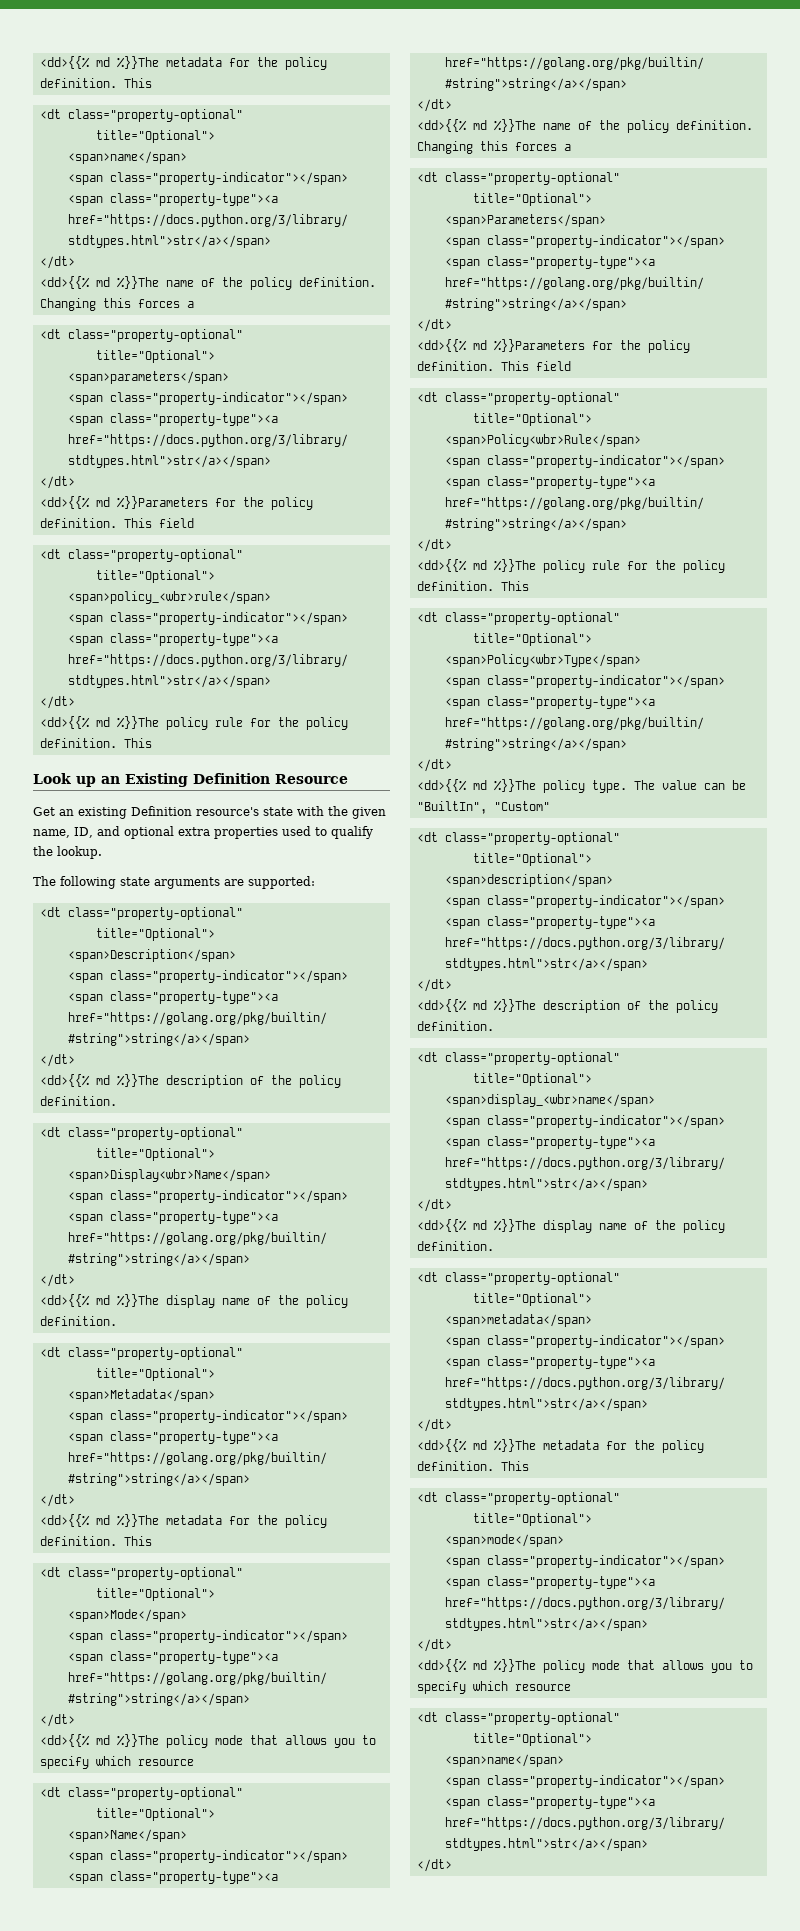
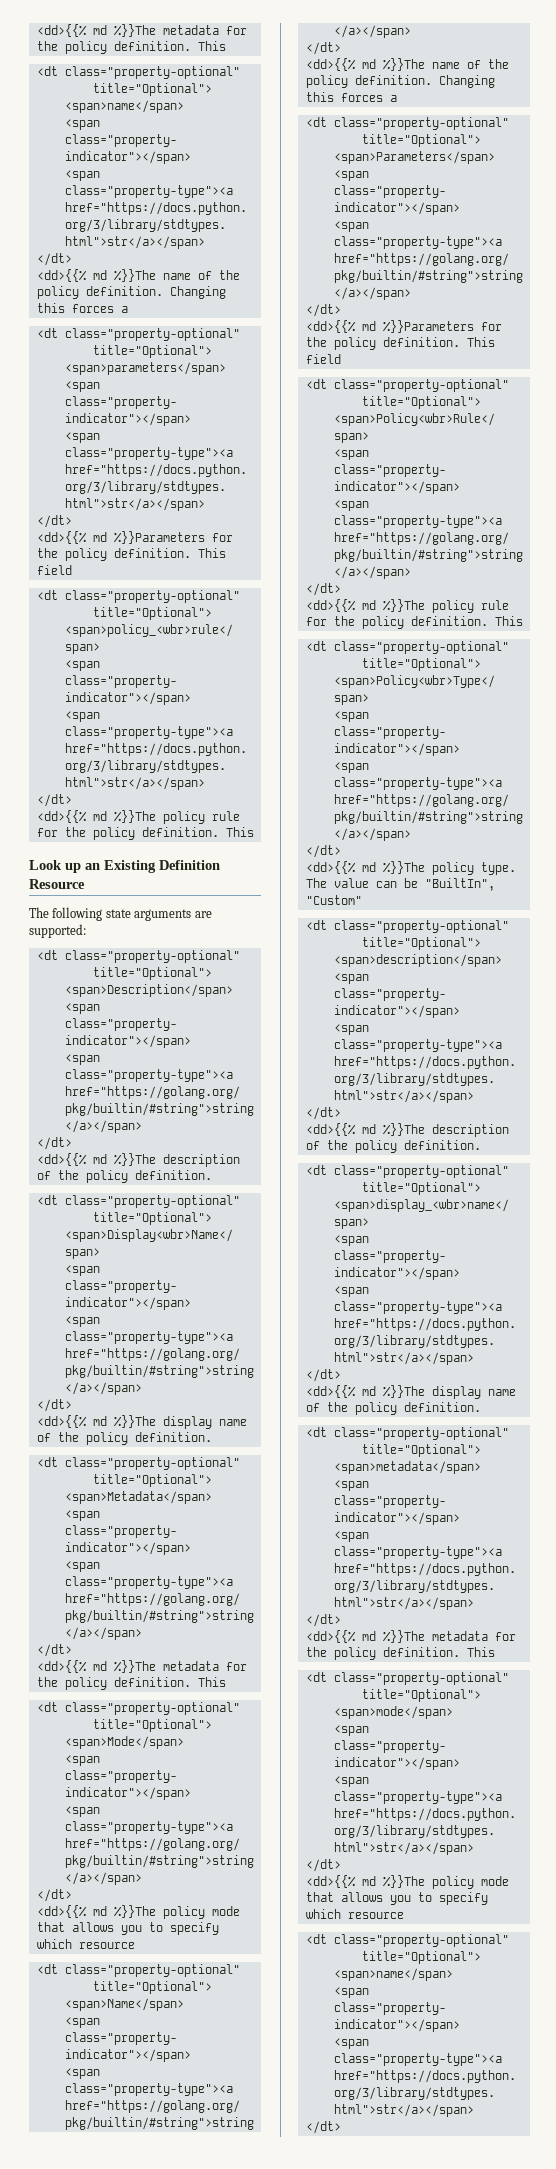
- Get an existing Definition resource's state with the given name, ID, and optional extra properties used to qualify the lookup.

